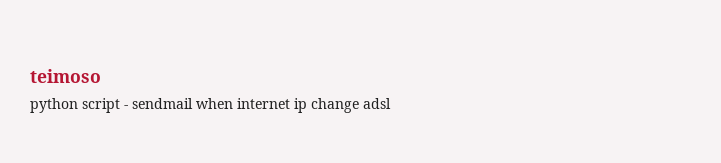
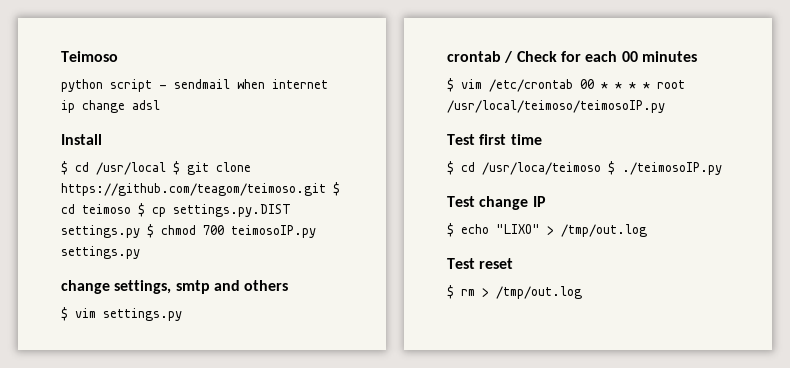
- teimoso
+ Teimoso
+ Install
+ $ cd /usr/local $ git clone https://github.com/teagom/teimoso.git $ cd teimoso $ cp settings.py.DIST settings.py $ chmod 700 teimosoIP.py settings.py
+ change settings, smtp and others
+ $ vim settings.py
+ crontab / Check for each 00 minutes
+ $ vim /etc/crontab 00 * * * * root /usr/local/teimoso/teimosoIP.py
+ Test first time
+ $ cd /usr/loca/teimoso $ ./teimosoIP.py
+ Test change IP
+ $ echo "LIXO" > /tmp/out.log
+ Test reset
+ $ rm > /tmp/out.log

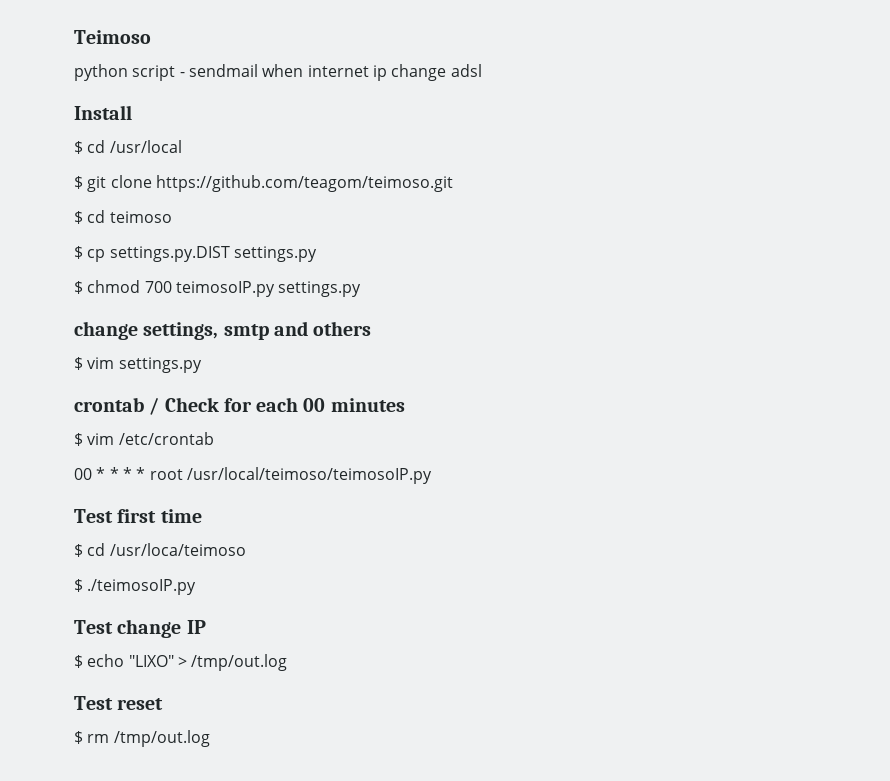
- $ cd /usr/local $ git clone https://github.com/teagom/teimoso.git $ cd teimoso $ cp settings.py.DIST settings.py $ chmod 700 teimosoIP.py settings.py
+ $ cd /usr/local
+ $ git clone https://github.com/teagom/teimoso.git
+ $ cd teimoso
+ $ cp settings.py.DIST settings.py
+ $ chmod 700 teimosoIP.py settings.py
- $ vim /etc/crontab 00 * * * * root /usr/local/teimoso/teimosoIP.py
+ $ vim /etc/crontab
+ 00 * * * * root /usr/local/teimoso/teimosoIP.py
- $ cd /usr/loca/teimoso $ ./teimosoIP.py
+ $ cd /usr/loca/teimoso
+ $ ./teimosoIP.py
- $ rm > /tmp/out.log
+ $ rm /tmp/out.log

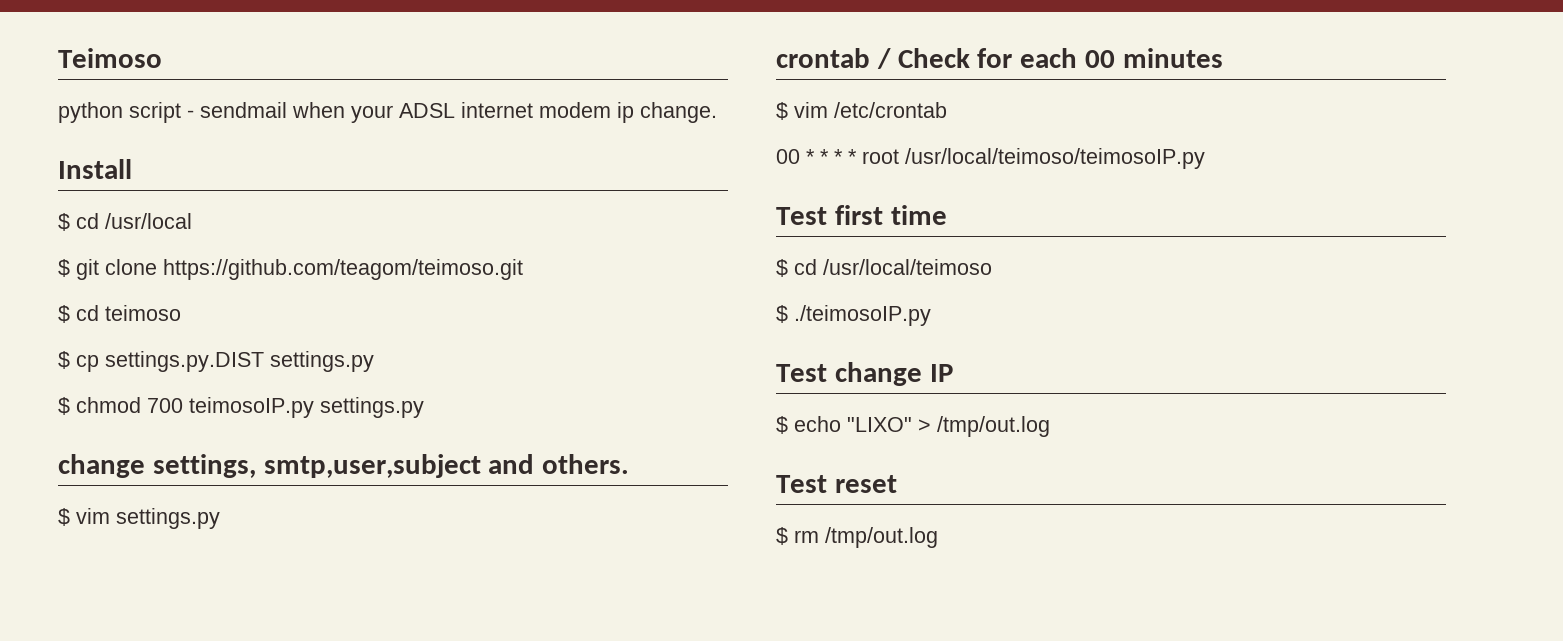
- python script - sendmail when internet ip change adsl
+ python script - sendmail when your ADSL internet modem ip change.
- change settings, smtp and others
+ change settings, smtp,user,subject and others.
- $ cd /usr/loca/teimoso
+ $ cd /usr/local/teimoso

